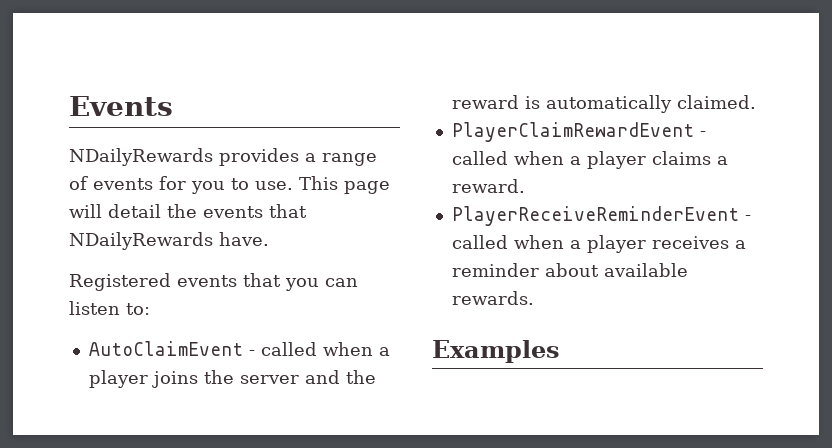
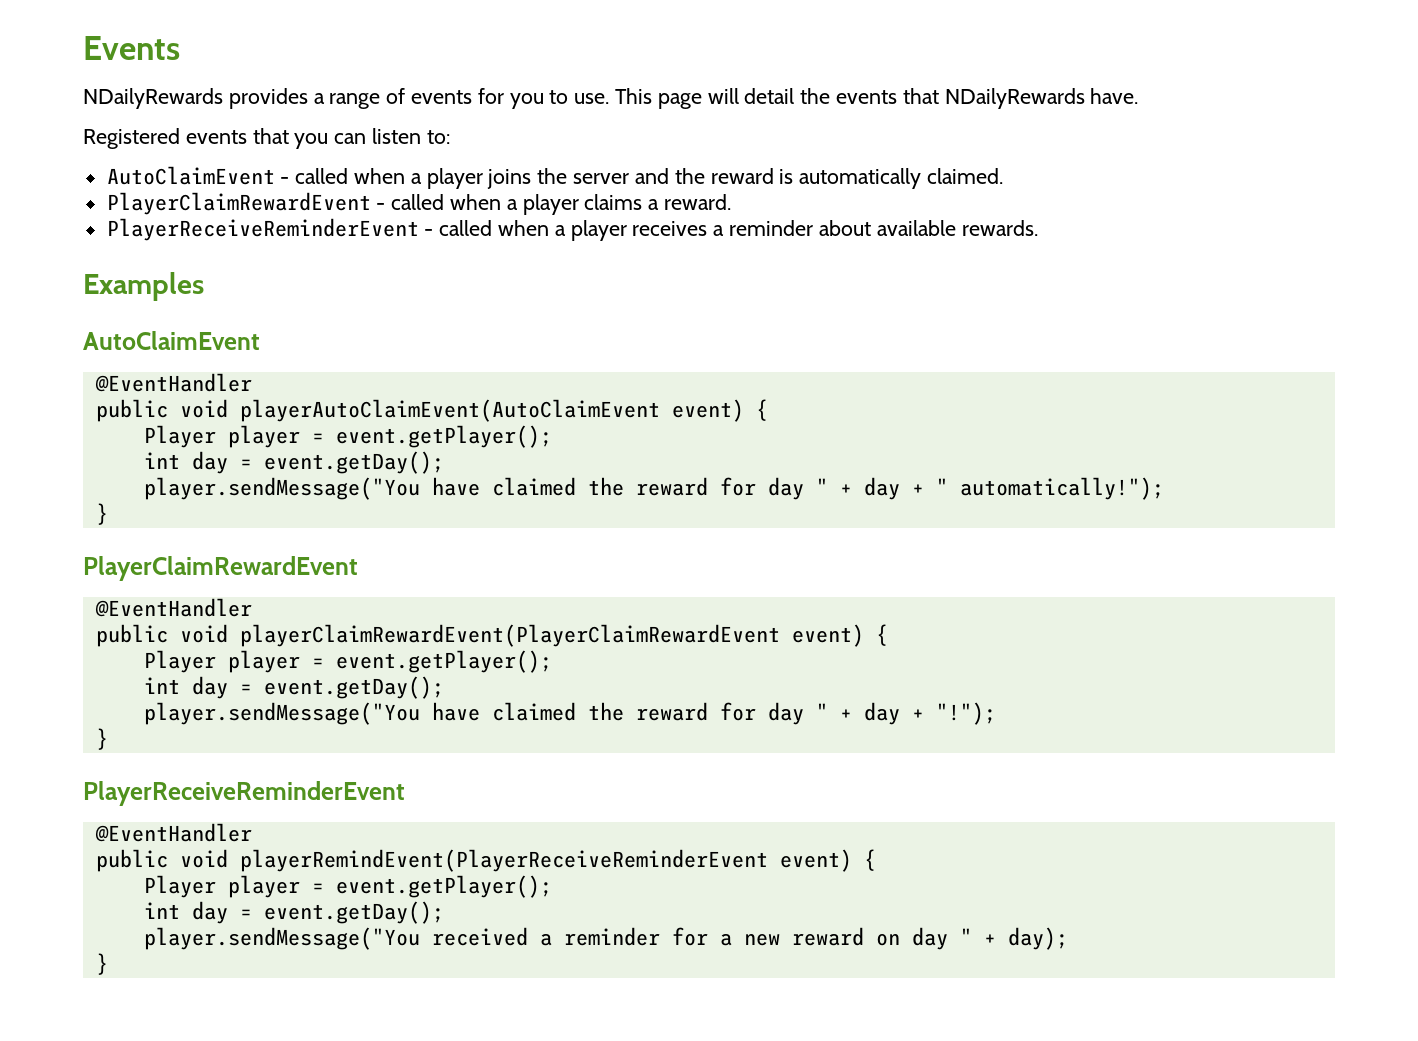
  Examples
+ AutoClaimEvent
+ @EventHandler
+ public void playerAutoClaimEvent(AutoClaimEvent event) {
+ Player player = event.getPlayer();
+ int day = event.getDay();
+ player.sendMessage("You have claimed the reward for day " + day + " automatically!");
+ }
+ PlayerClaimRewardEvent
+ @EventHandler
+ public void playerClaimRewardEvent(PlayerClaimRewardEvent event) {
+ Player player = event.getPlayer();
+ int day = event.getDay();
+ player.sendMessage("You have claimed the reward for day " + day + "!");
+ }
+ PlayerReceiveReminderEvent
+ @EventHandler
+ public void playerRemindEvent(PlayerReceiveReminderEvent event) {
+ Player player = event.getPlayer();
+ int day = event.getDay();
+ player.sendMessage("You received a reminder for a new reward on day " + day);
+ }

